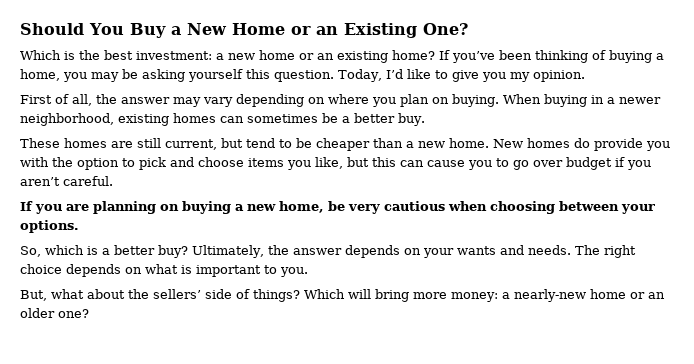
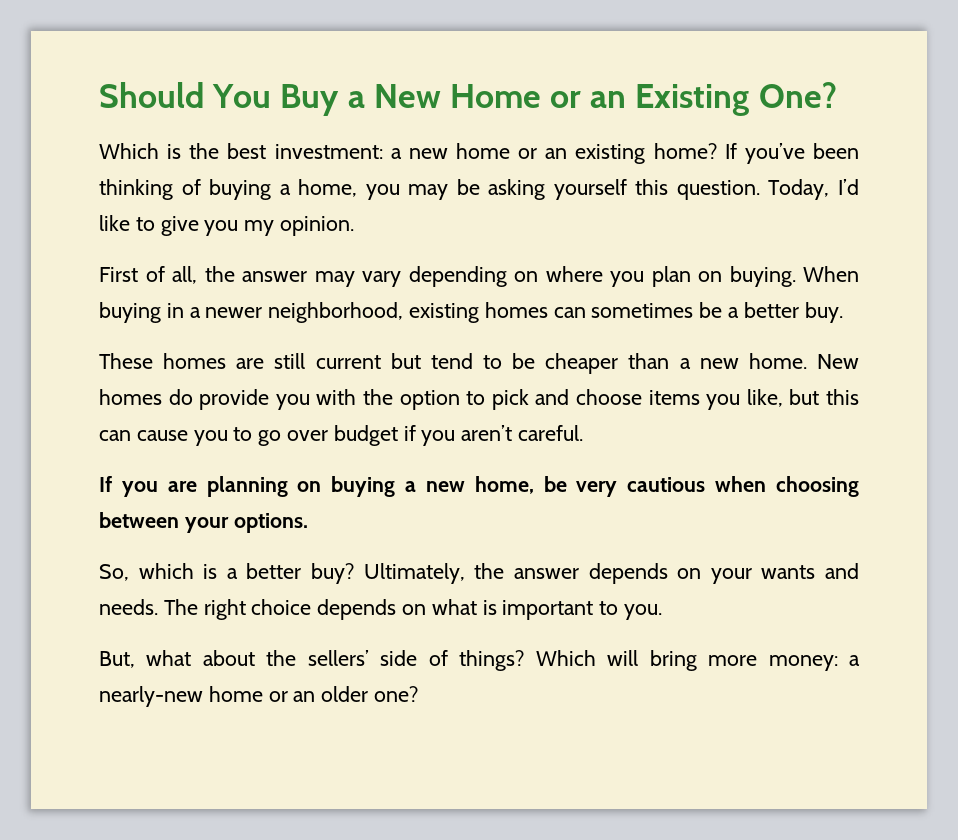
- These homes are still current, but tend to be cheaper than a new home.
+ These homes are still current but tend to be cheaper than a new home.

